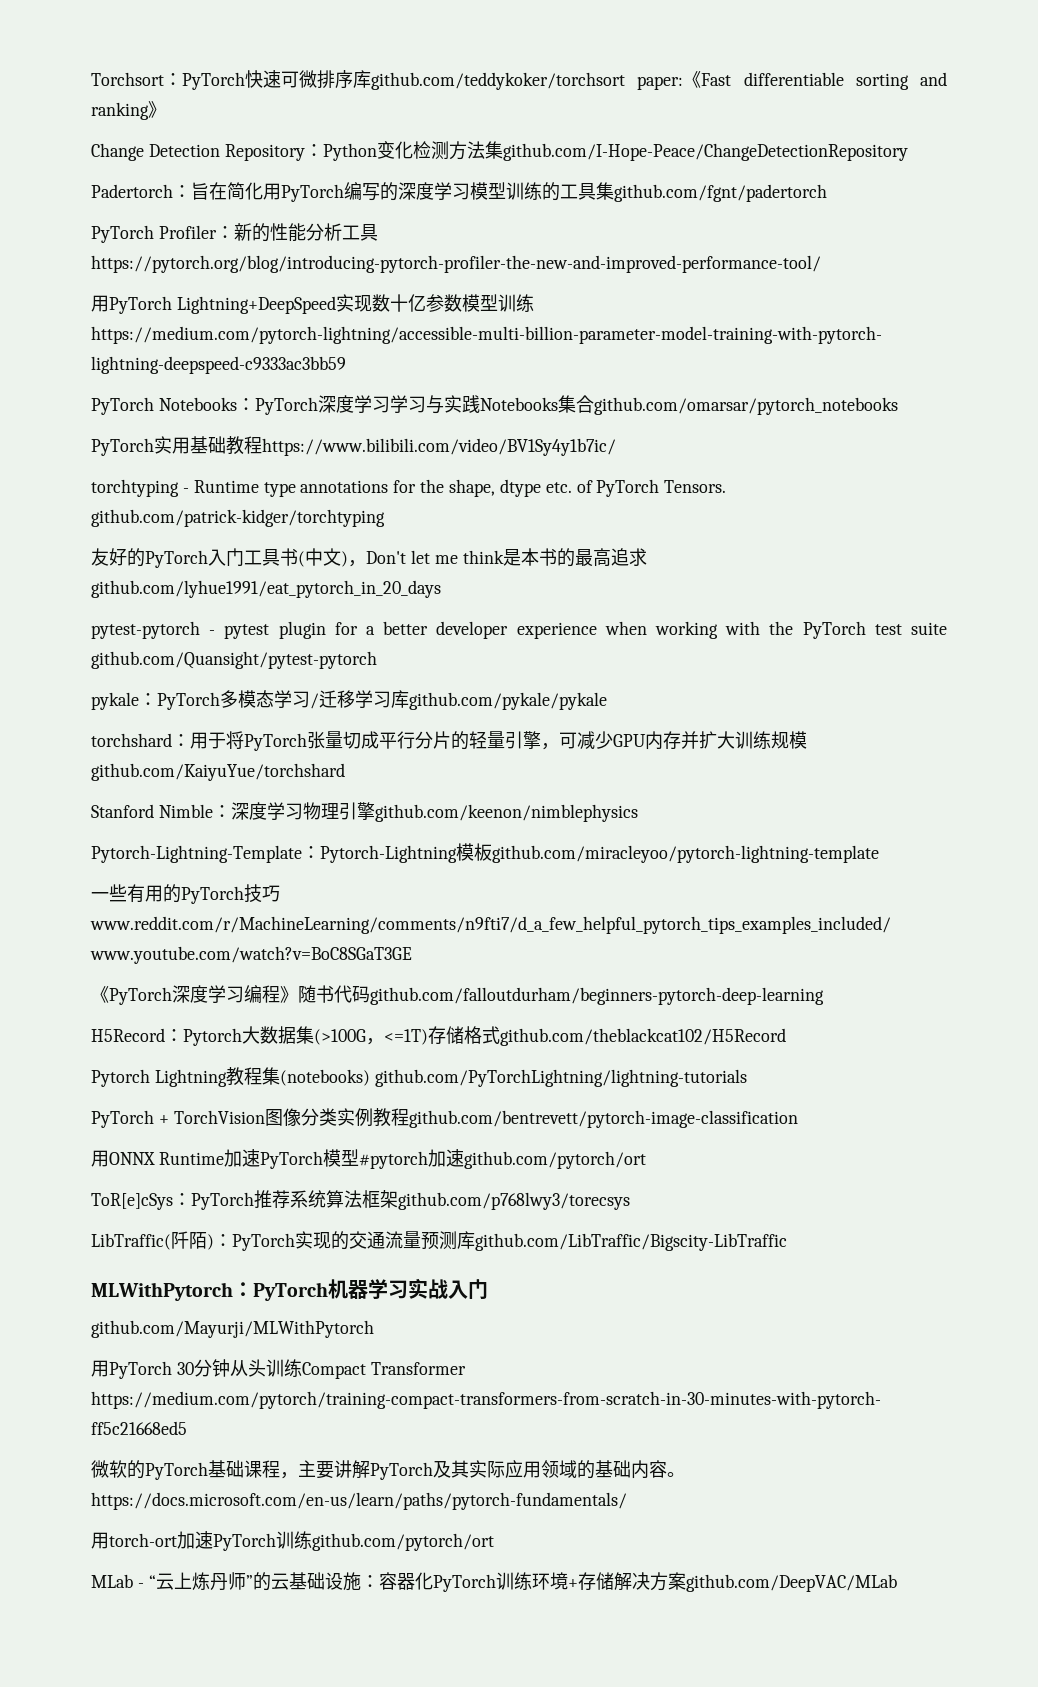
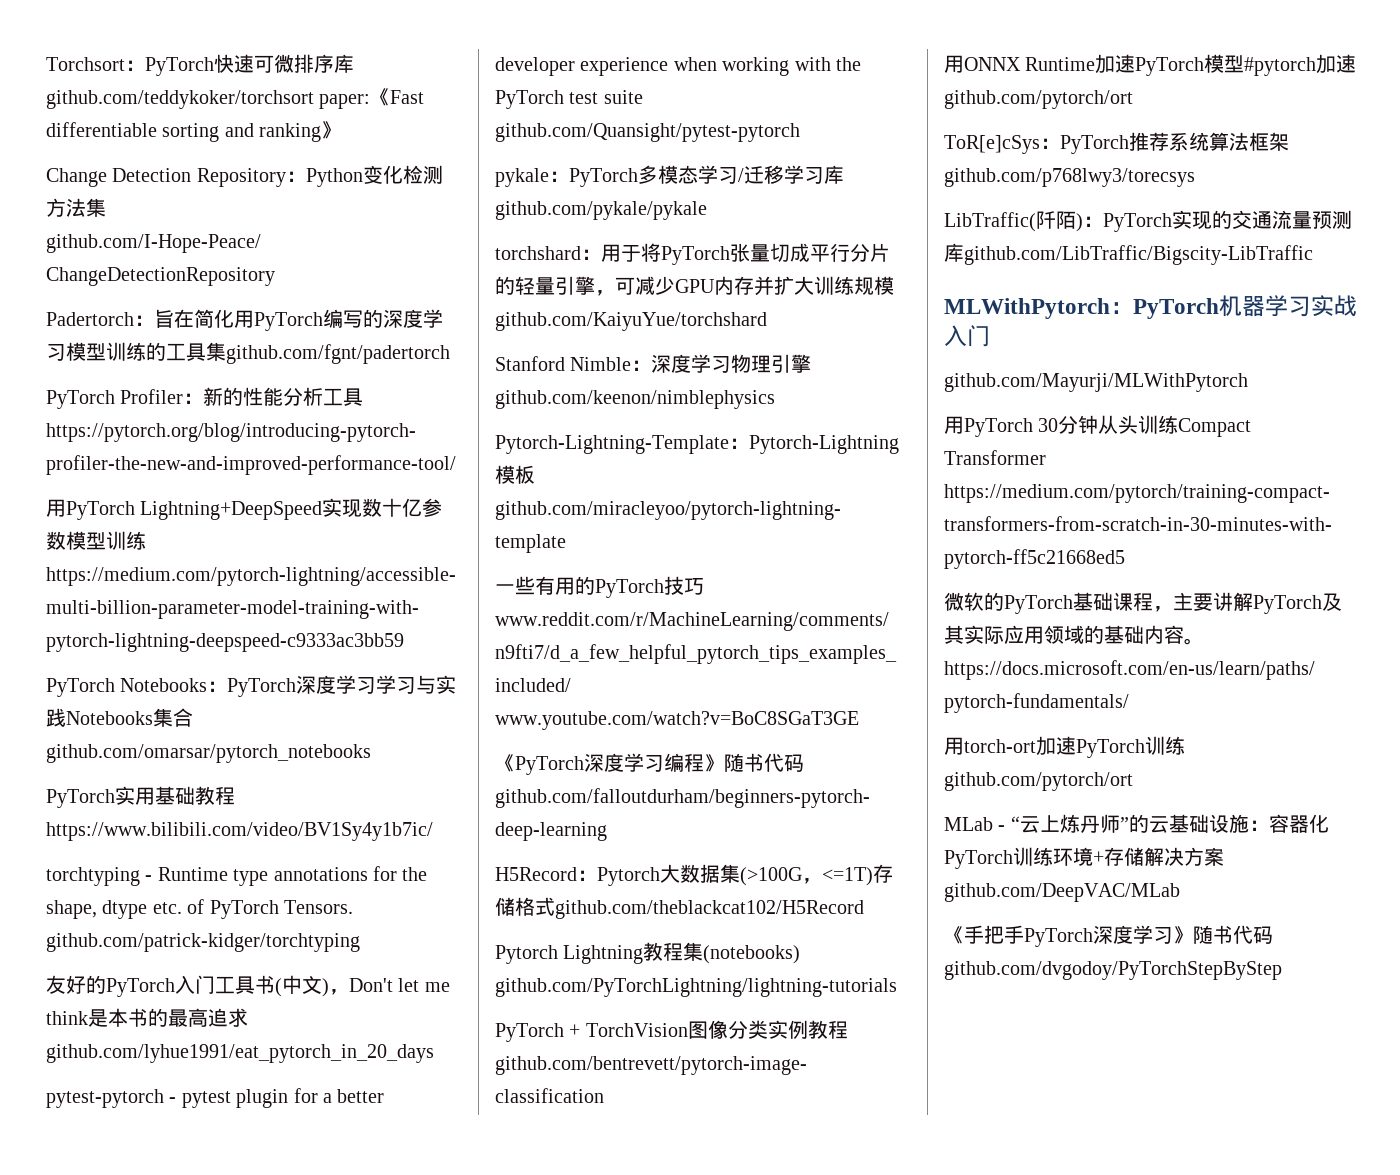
+ 《手把手PyTorch深度学习》随书代码github.com/dvgodoy/PyTorchStepByStep

